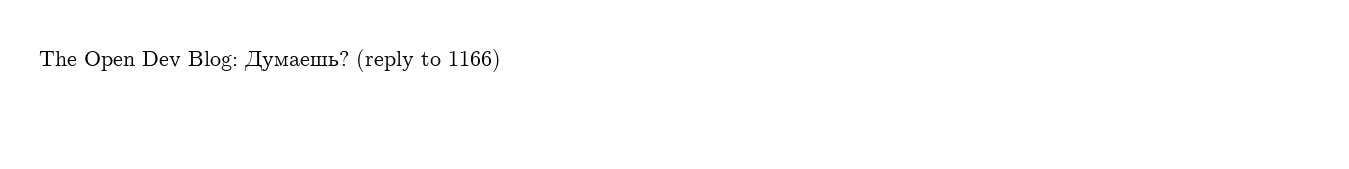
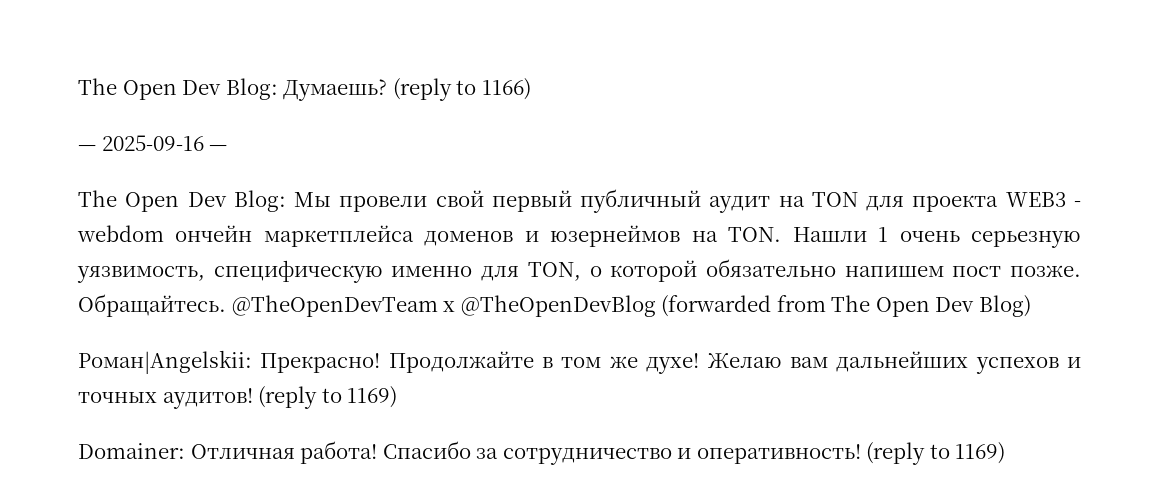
+ — 2025-09-16 —
+ The Open Dev Blog: Мы провели свой первый публичный аудит на TON для проекта WEB3 - webdom ончейн маркетплейса доменов и юзернеймов на TON. Нашли 1 очень серьезную уязвимость, специфическую именно для TON, о которой обязательно напишем пост позже. Обращайтесь. @TheOpenDevTeam x @TheOpenDevBlog (forwarded from The Open Dev Blog)
+ Роман|Angelskii: Прекрасно! Продолжайте в том же духе! Желаю вам дальнейших успехов и точных аудитов! (reply to 1169)
+ Domainer: Отличная работа! Спасибо за сотрудничество и оперативность! (reply to 1169)

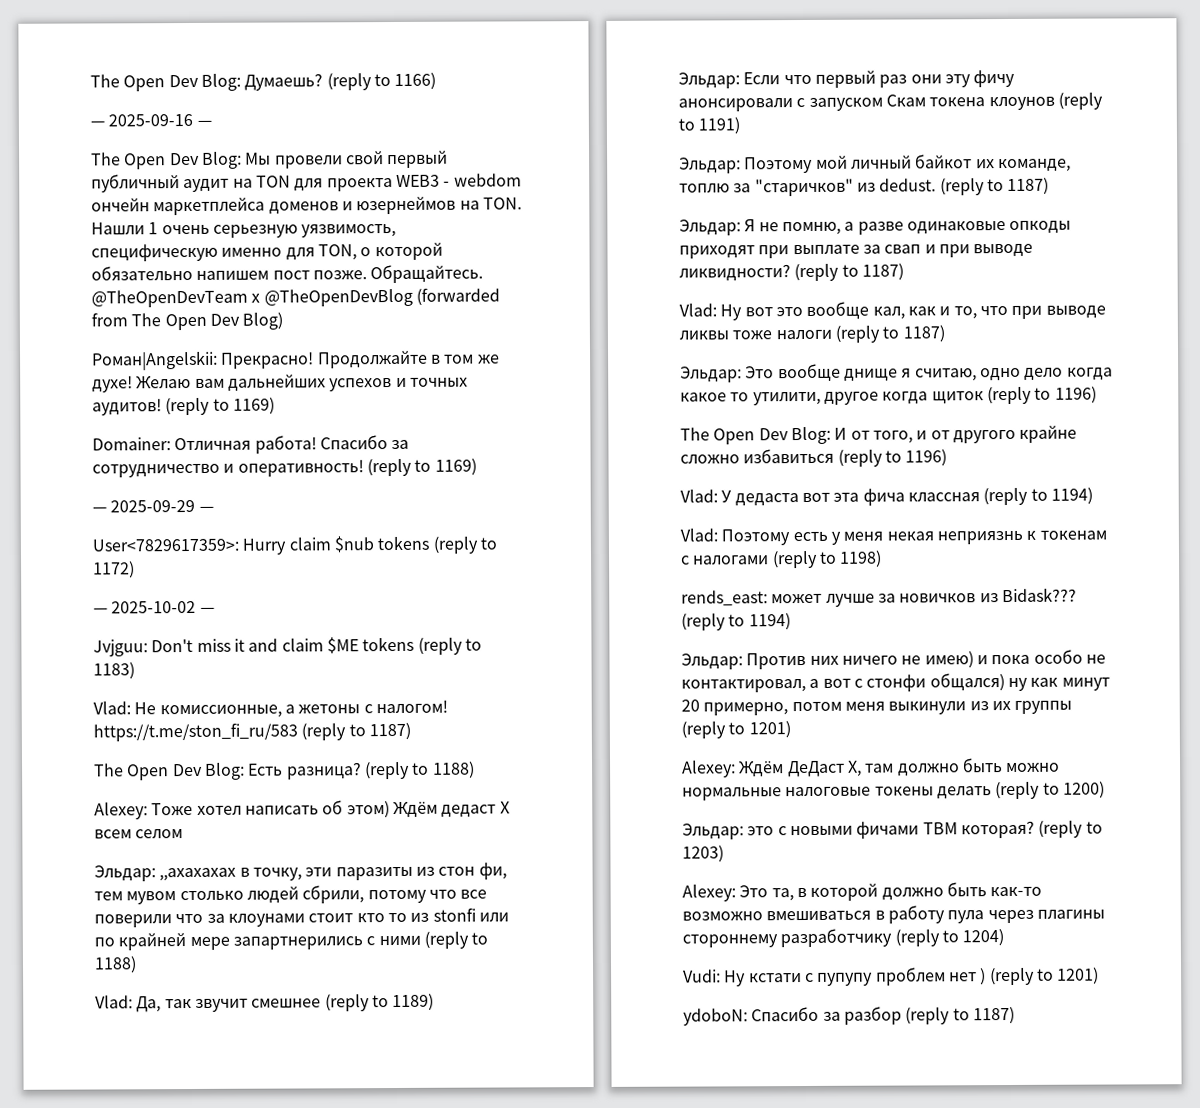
+ — 2025-09-29 —
+ User<7829617359>: Hurry claim $nub tokens (reply to 1172)
+ — 2025-10-02 —
+ Jvjguu: Don't miss it and claim $ME tokens (reply to 1183)
+ Vlad: Не комиссионные, а жетоны с налогом! https://t.me/ston_fi_ru/583 (reply to 1187)
+ The Open Dev Blog: Есть разница? (reply to 1188)
+ Alexey: Тоже хотел написать об этом) Ждём дедаст Х всем селом
+ Эльдар: ,,ахахахах в точку, эти паразиты из стон фи, тем мувом столько людей сбрили, потому что все поверили что за клоунами стоит кто то из stonfi или по крайней мере запартнерились с ними (reply to 1188)
+ Vlad: Да, так звучит смешнее (reply to 1189)
+ Эльдар: Если что первый раз они эту фичу анонсировали с запуском Скам токена клоунов (reply to 1191)
+ Эльдар: Поэтому мой личный байкот их команде, топлю за "старичков" из dedust. (reply to 1187)
+ Эльдар: Я не помню, а разве одинаковые опкоды приходят при выплате за свап и при выводе ликвидности? (reply to 1187)
+ Vlad: Ну вот это вообще кал, как и то, что при выводе ликвы тоже налоги (reply to 1187)
+ Эльдар: Это вообще днище я считаю, одно дело когда какое то утилити, другое когда щиток (reply to 1196)
+ The Open Dev Blog: И от того, и от другого крайне сложно избавиться (reply to 1196)
+ Vlad: У дедаста вот эта фича классная (reply to 1194)
+ Vlad: Поэтому есть у меня некая неприязнь к токенам с налогами (reply to 1198)
+ rends_east: может лучше за новичков из Bidask??? (reply to 1194)
+ Эльдар: Против них ничего не имею) и пока особо не контактировал, а вот с стонфи общался) ну как минут 20 примерно, потом меня выкинули из их группы (reply to 1201)
+ Alexey: Ждём ДеДаст Х, там должно быть можно нормальные налоговые токены делать (reply to 1200)
+ Эльдар: это с новыми фичами ТВМ которая? (reply to 1203)
+ Alexey: Это та, в которой должно быть как-то возможно вмешиваться в работу пула через плагины стороннему разработчику (reply to 1204)
+ Vudi: Ну кстати с пупупу проблем нет ) (reply to 1201)
+ ydoboN: Спасибо за разбор (reply to 1187)

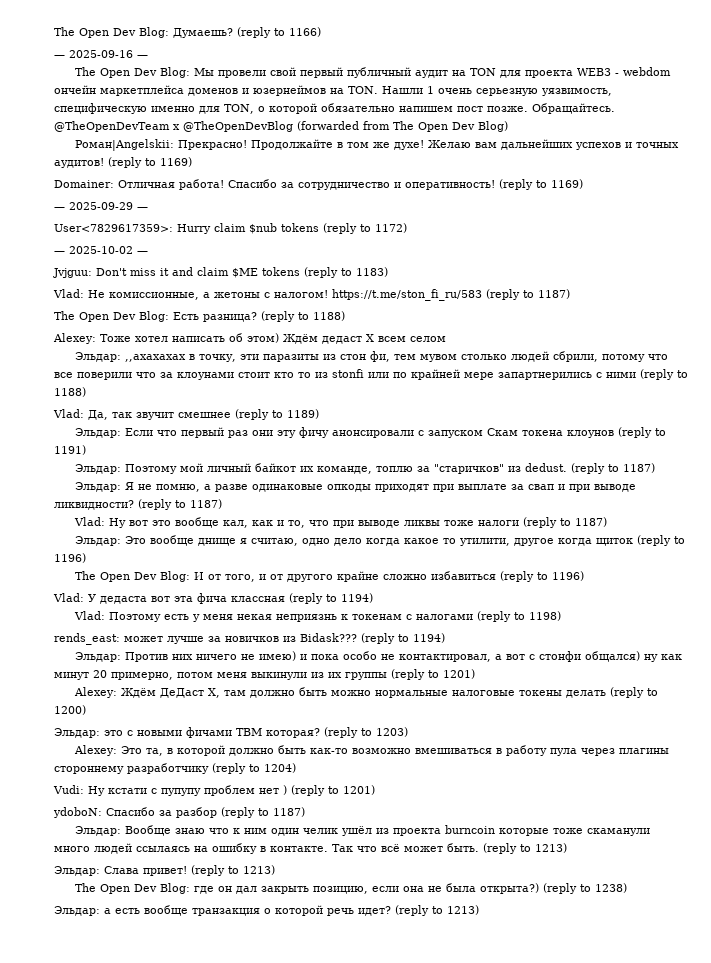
+ Эльдар: Вообще знаю что к ним один челик ушёл из проекта burncoin которые тоже скаманули много людей ссылаясь на ошибку в контакте. Так что всё может быть. (reply to 1213)
+ Эльдар: Слава привет! (reply to 1213)
+ The Open Dev Blog: где он дал закрыть позицию, если она не была открыта?) (reply to 1238)
+ Эльдар: а есть вообще транзакция о которой речь идет? (reply to 1213)

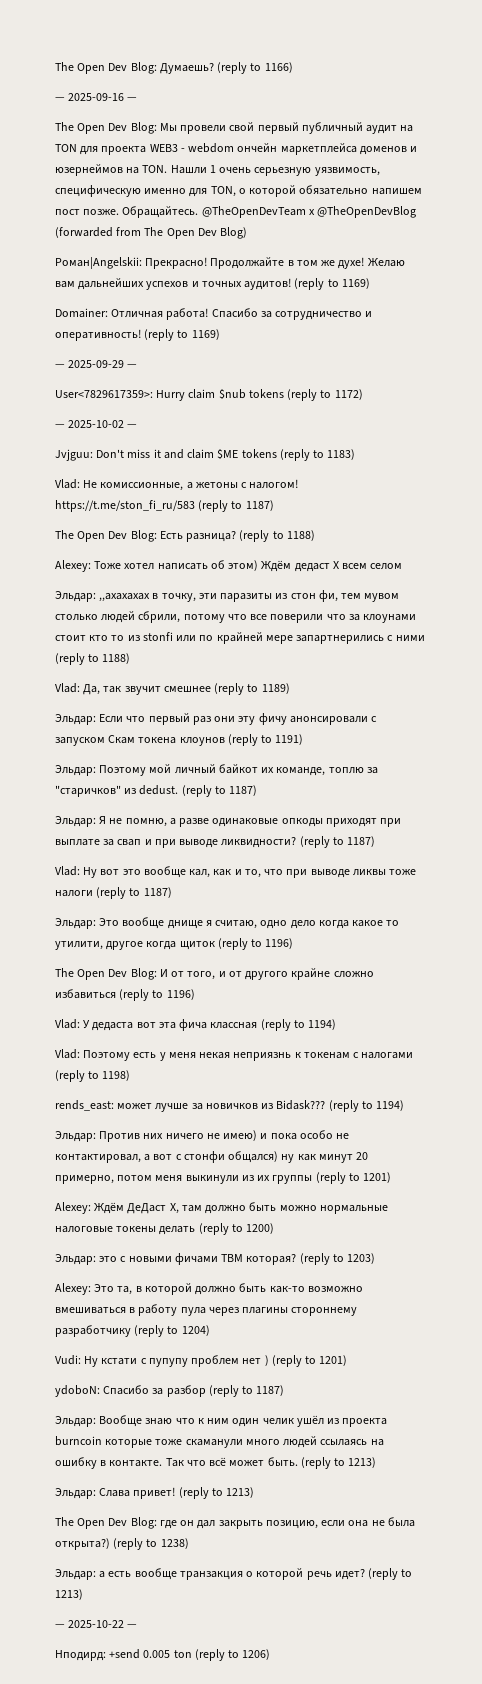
+ — 2025-10-22 —
+ Нподирд: +send 0.005 ton (reply to 1206)

